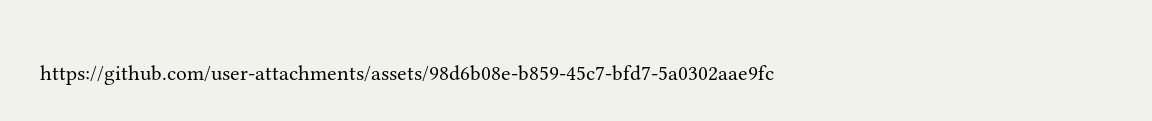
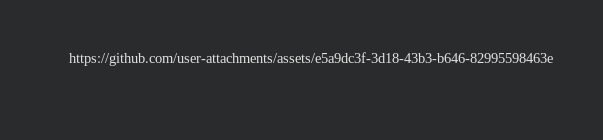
- https://github.com/user-attachments/assets/98d6b08e-b859-45c7-bfd7-5a0302aae9fc
+ https://github.com/user-attachments/assets/e5a9dc3f-3d18-43b3-b646-82995598463e

